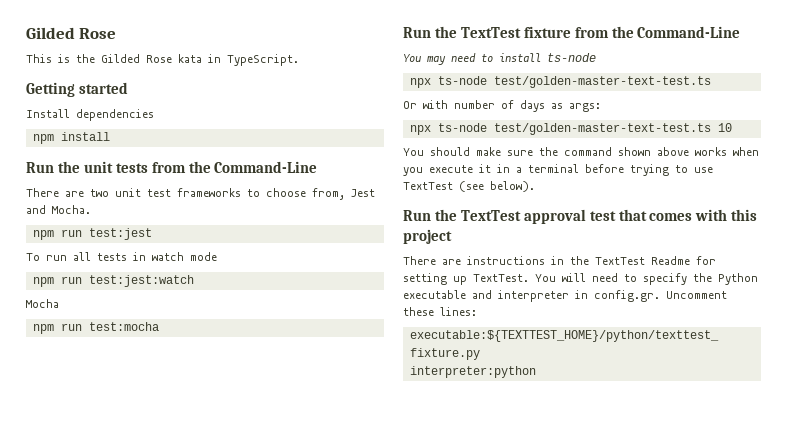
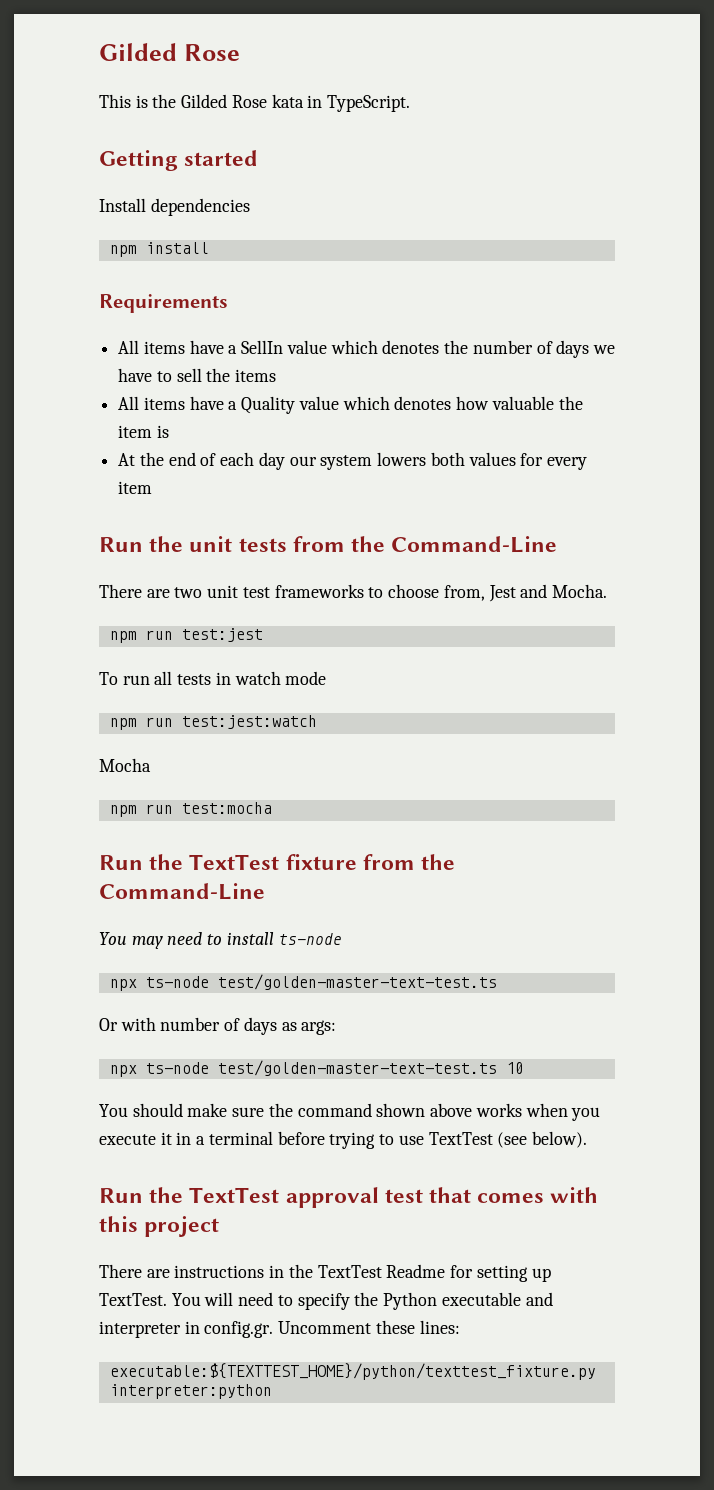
+ Requirements
+ All items have a SellIn value which denotes the number of days we have to sell the items
+ All items have a Quality value which denotes how valuable the item is
+ At the end of each day our system lowers both values for every item

